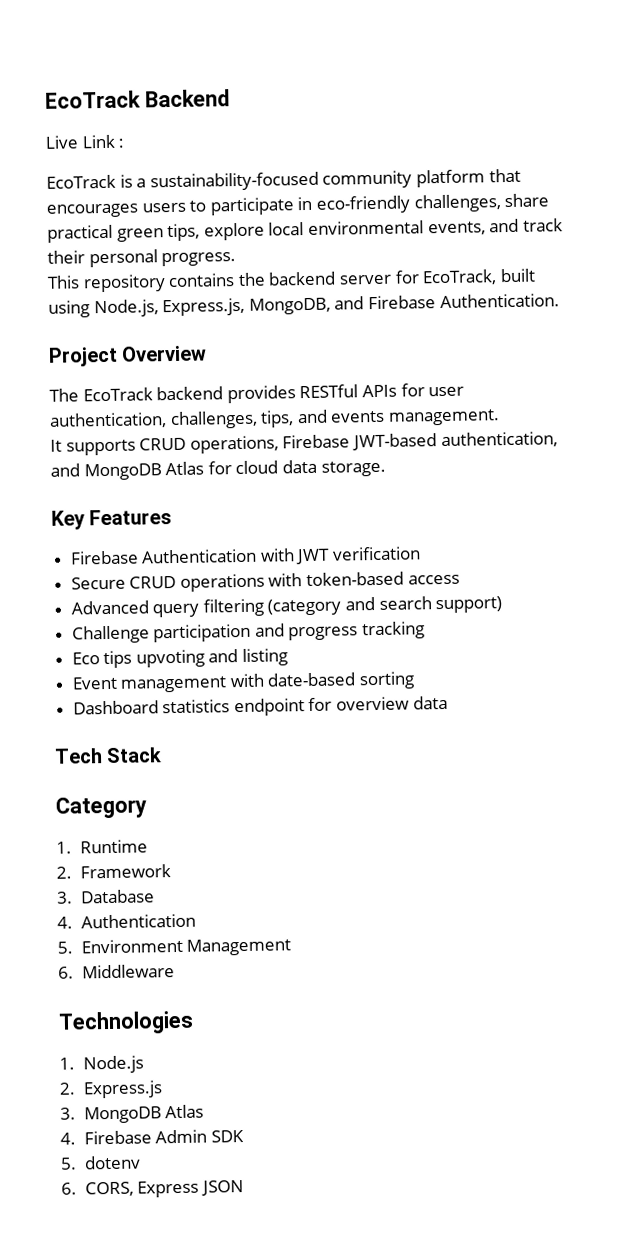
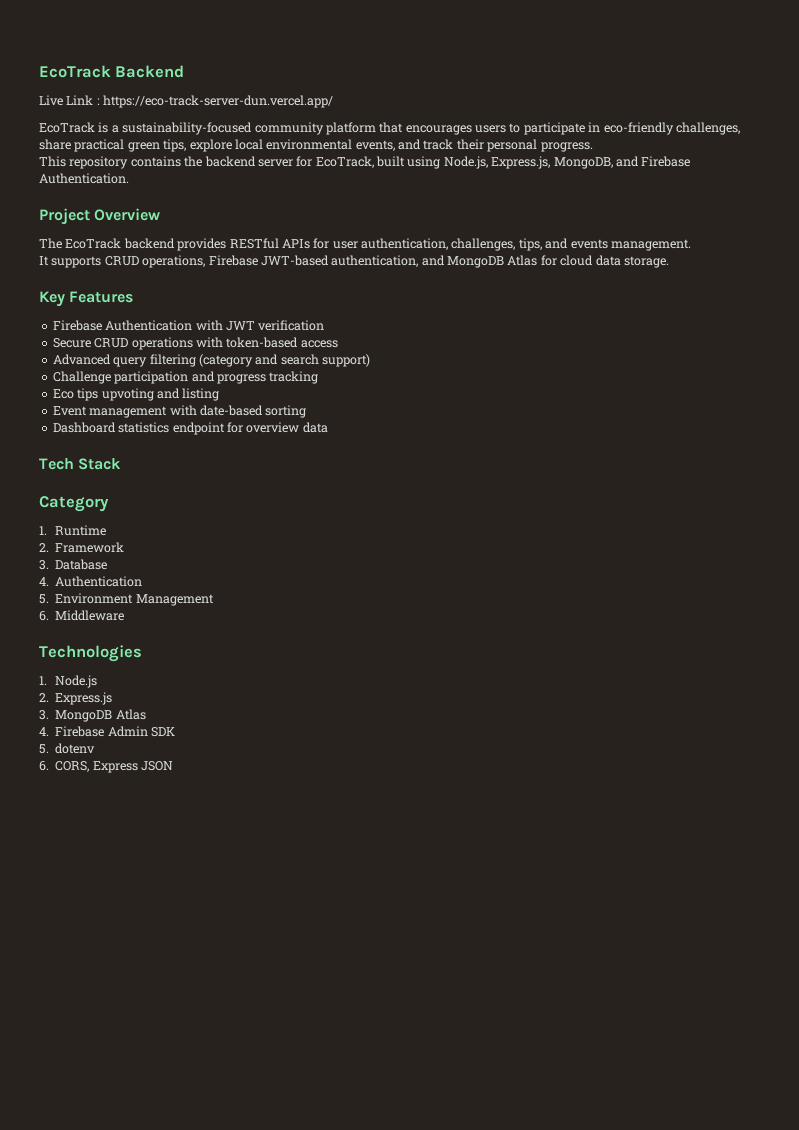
- Live Link :
+ Live Link : https://eco-track-server-dun.vercel.app/

